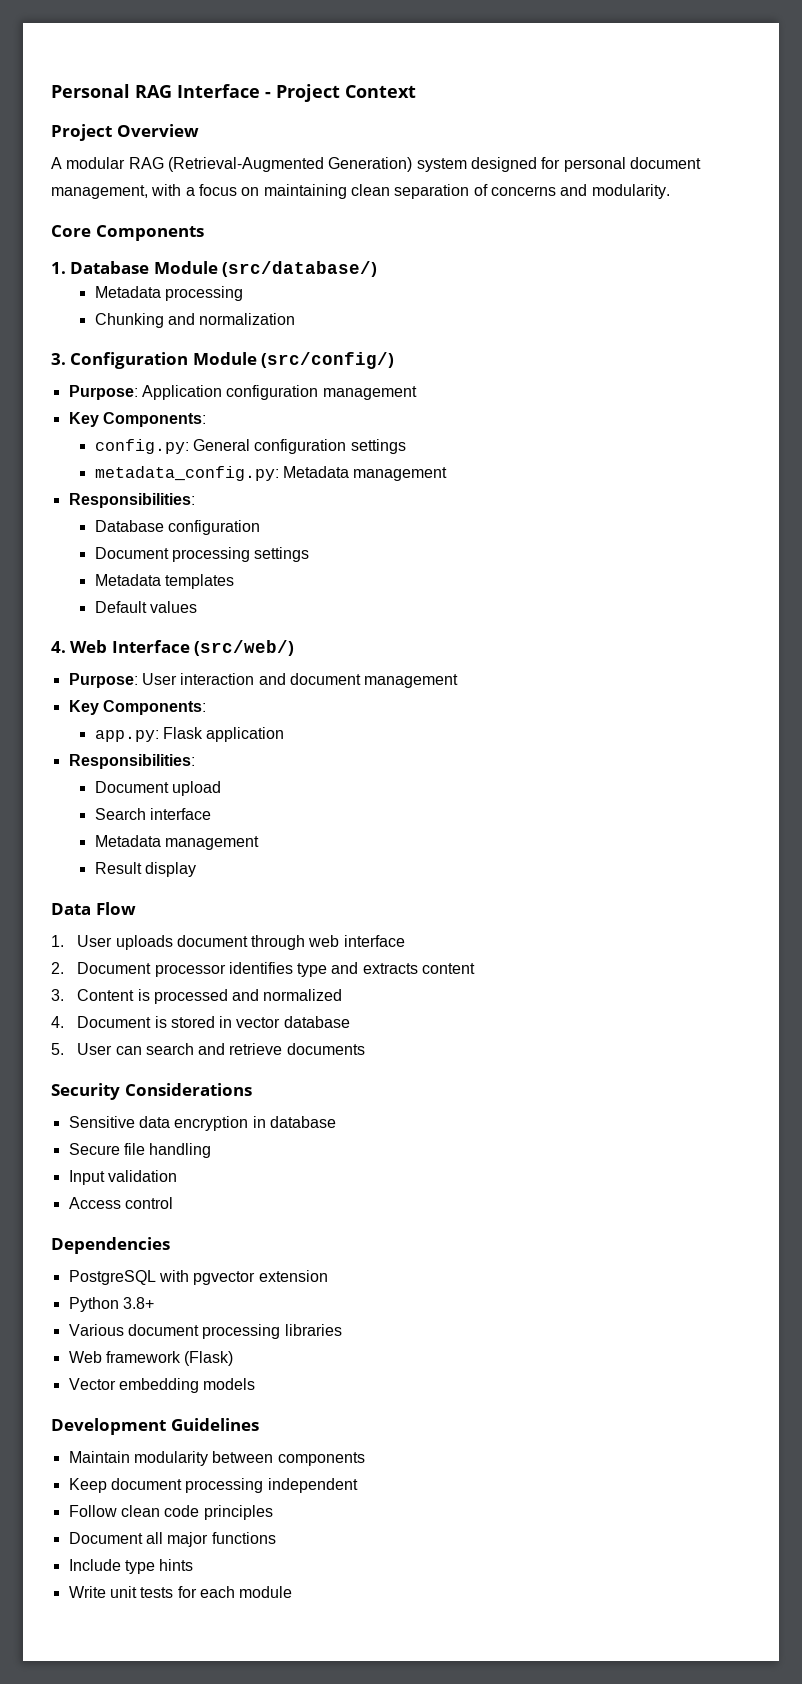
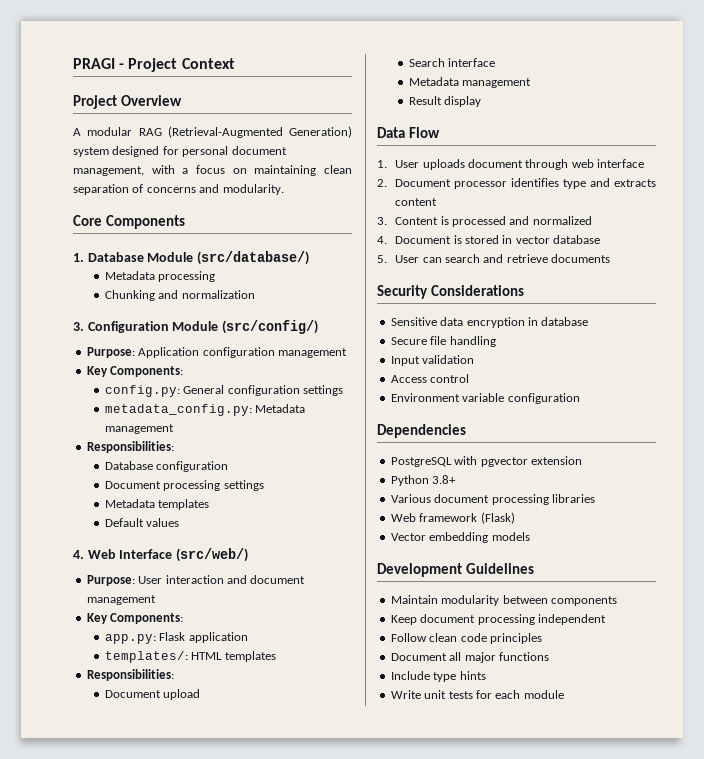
- Personal RAG Interface - Project Context
+ PRAGI - Project Context
+ templates/: HTML templates
+ Environment variable configuration

